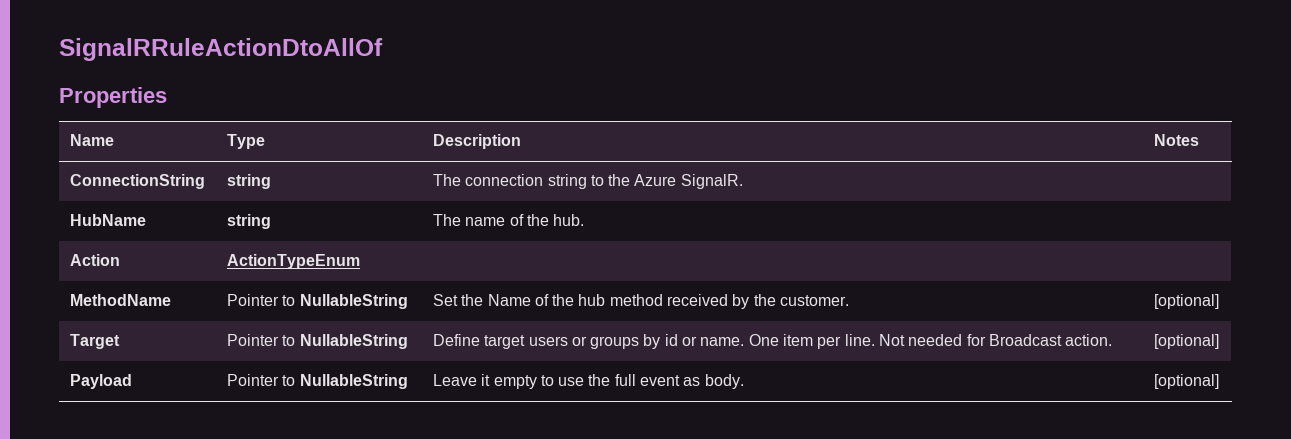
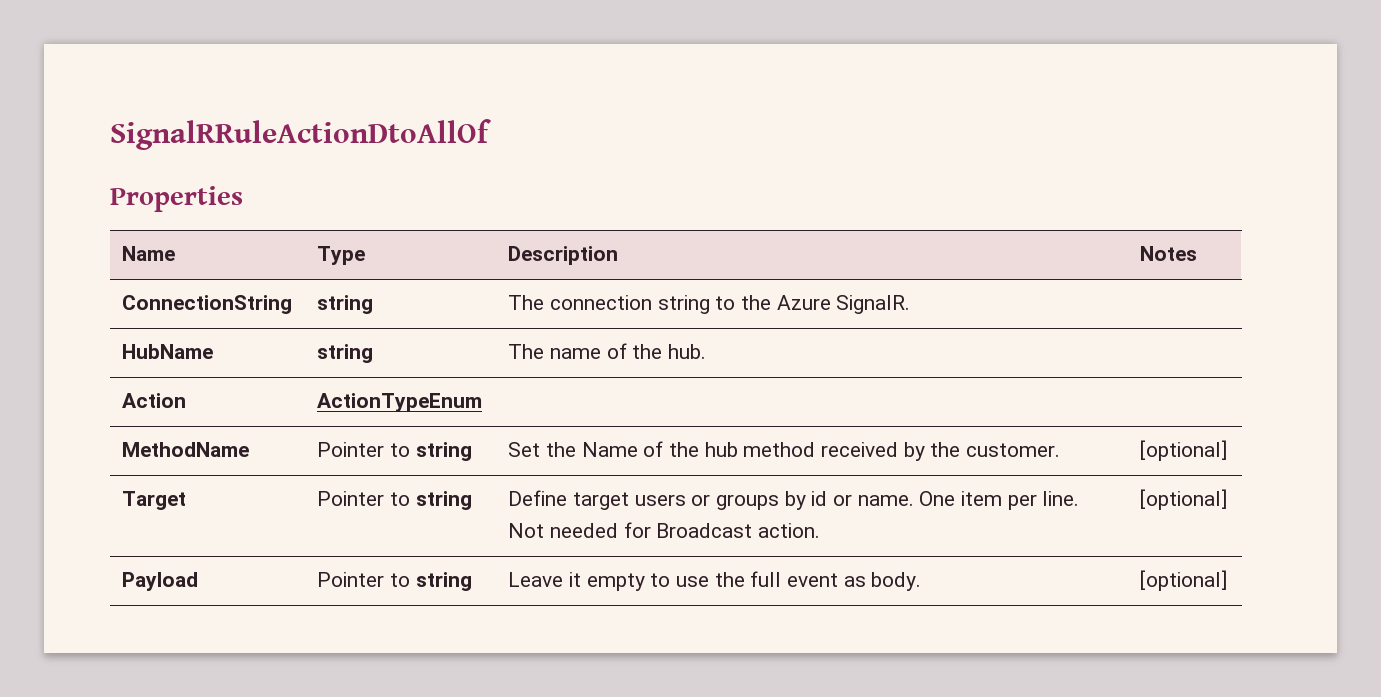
- MethodName | Pointer to NullableString | Set the Name of the hub method received by the customer. | [optional]
+ MethodName | Pointer to string | Set the Name of the hub method received by the customer. | [optional]
- Target | Pointer to NullableString | Define target users or groups by id or name. One item per line. Not needed for Broadcast action. | [optional]
+ Target | Pointer to string | Define target users or groups by id or name. One item per line. Not needed for Broadcast action. | [optional]
- Payload | Pointer to NullableString | Leave it empty to use the full event as body. | [optional]
+ Payload | Pointer to string | Leave it empty to use the full event as body. | [optional]

